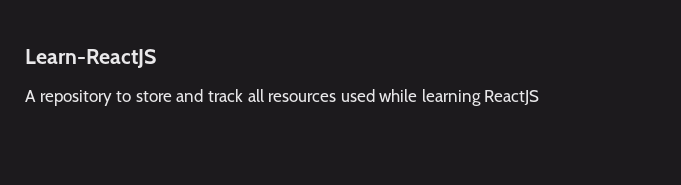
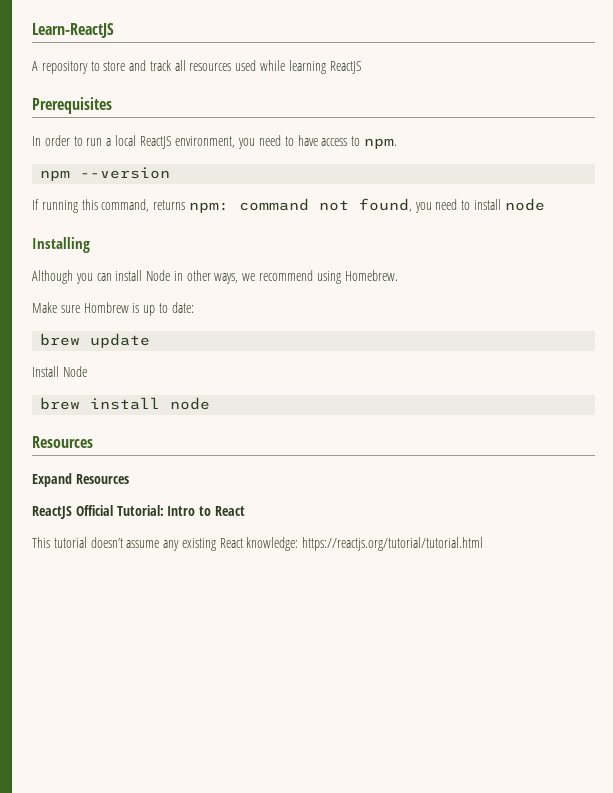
+ Prerequisites
+ In order to run a local ReactJS environment, you need to have access to npm.
+ npm --version
+ If running this command, returns npm: command not found, you need to install node
+ Installing
+ Although you can install Node in other ways, we recommend using Homebrew.
+ Make sure Hombrew is up to date:
+ brew update
+ Install Node
+ brew install node
+ Resources
+ Expand Resources
+ ReactJS Official Tutorial: Intro to React
+ This tutorial doesn’t assume any existing React knowledge: https://reactjs.org/tutorial/tutorial.html

